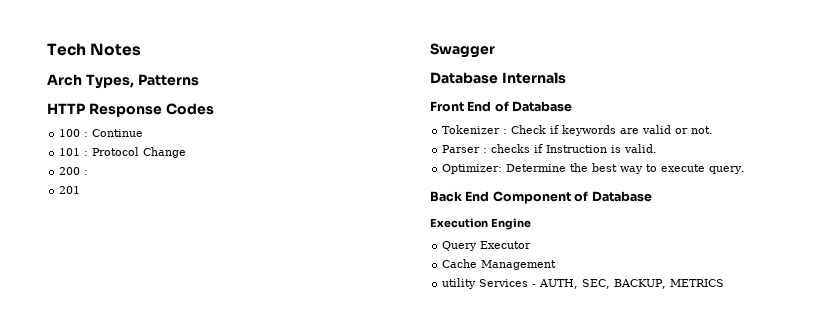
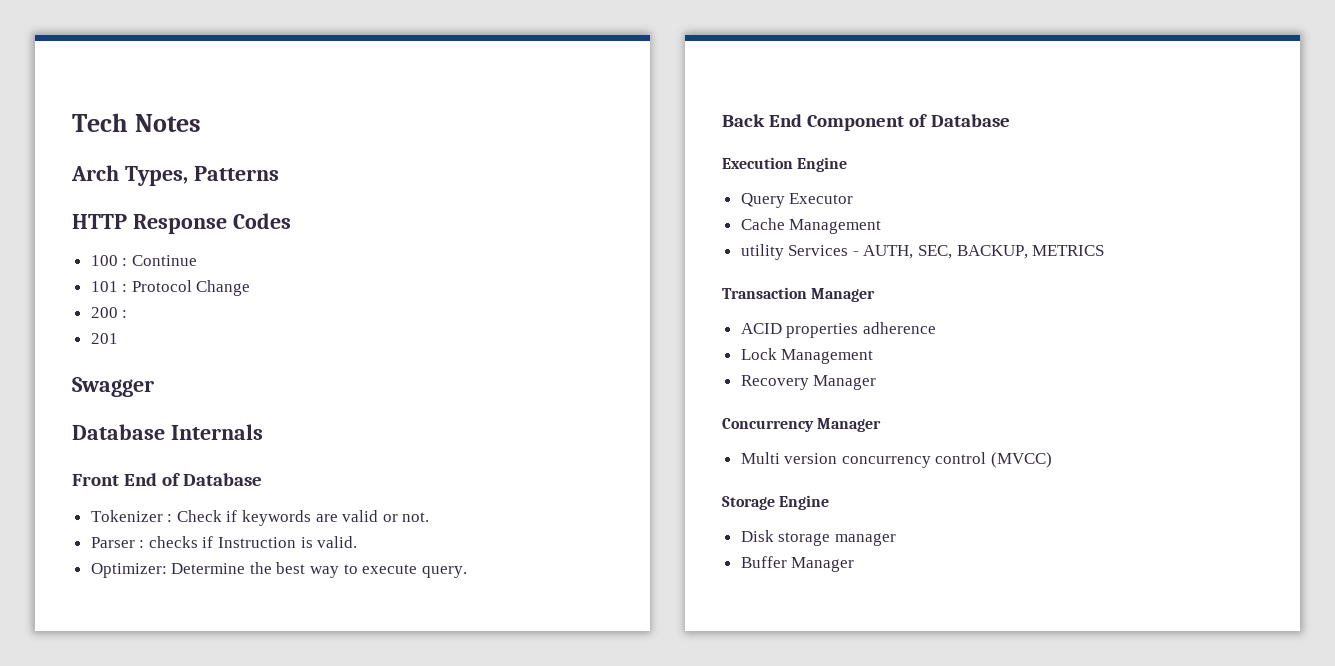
+ Transaction Manager
+ ACID properties adherence
+ Lock Management
+ Recovery Manager
+ Concurrency Manager
+ Multi version concurrency control (MVCC)
+ Storage Engine
+ Disk storage manager
+ Buffer Manager

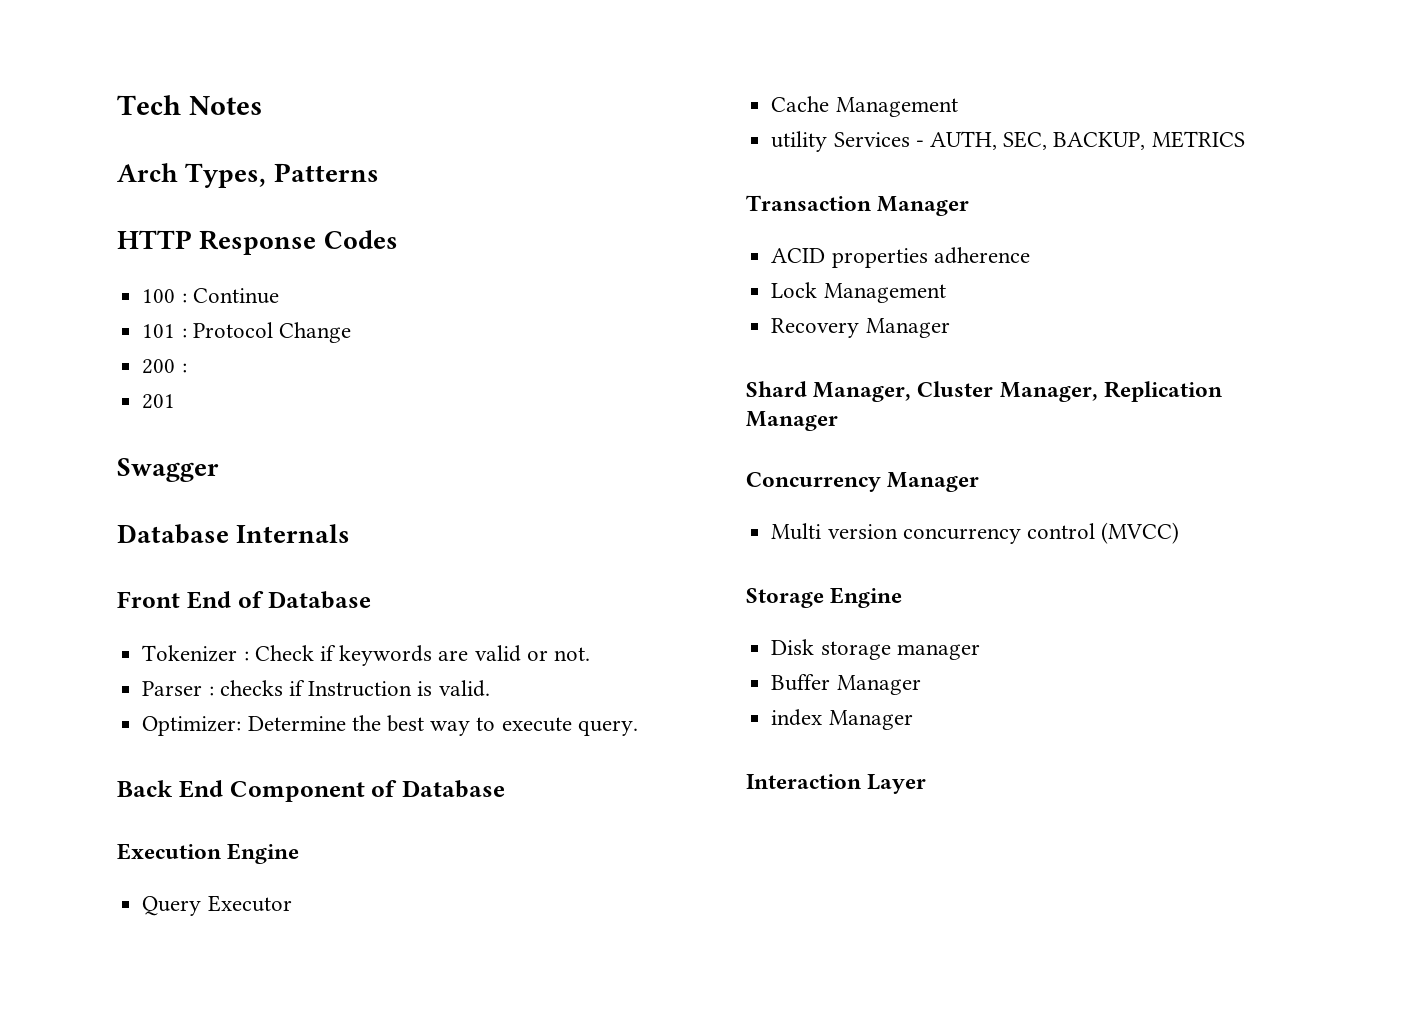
+ Shard Manager, Cluster Manager, Replication Manager
+ index Manager
+ Interaction Layer

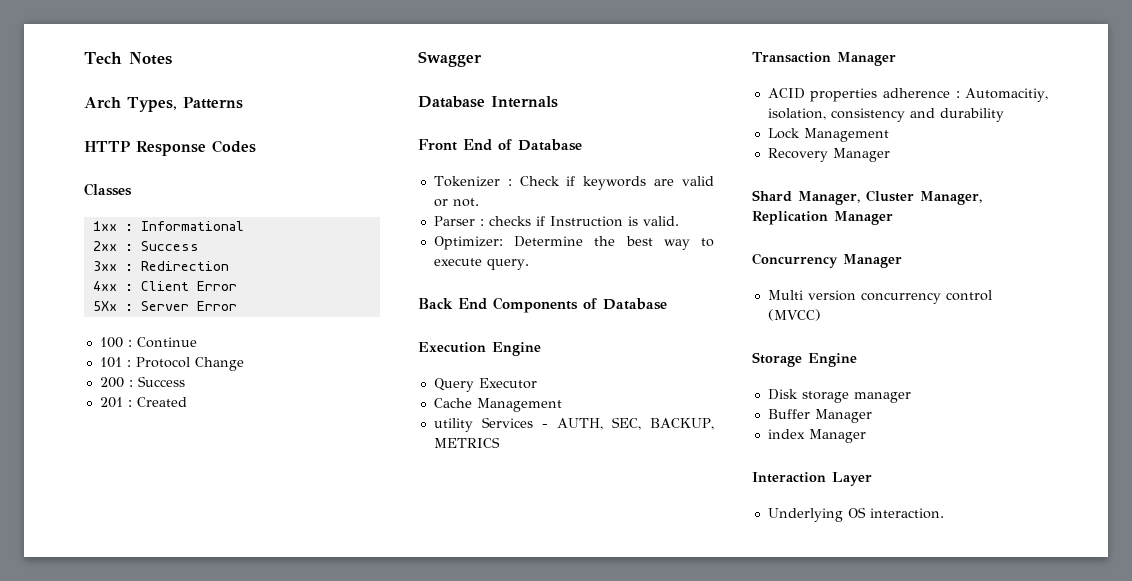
+ Classes
+ 1xx : Informational
+ 2xx : Success
+ 3xx : Redirection
+ 4xx : Client Error
+ 5Xx : Server Error
- 200 :
+ 200 : Success
- 201
+ 201 : Created
- Back End Component of Database
+ Back End Components of Database
- ACID properties adherence
+ ACID properties adherence : Automacitiy, isolation, consistency and durability
+ Underlying OS interaction.

